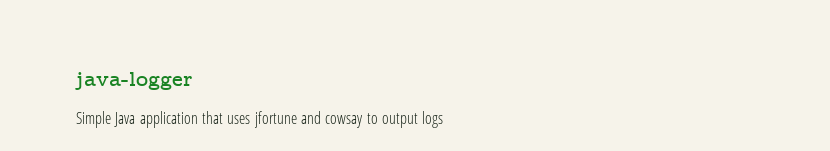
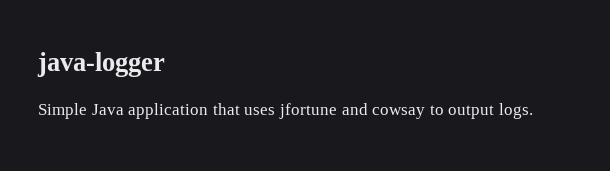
- Simple Java application that uses jfortune and cowsay to output logs
+ Simple Java application that uses jfortune and cowsay to output logs.

